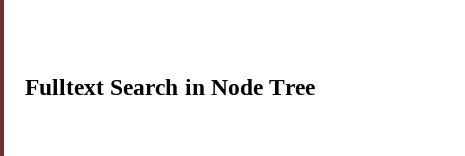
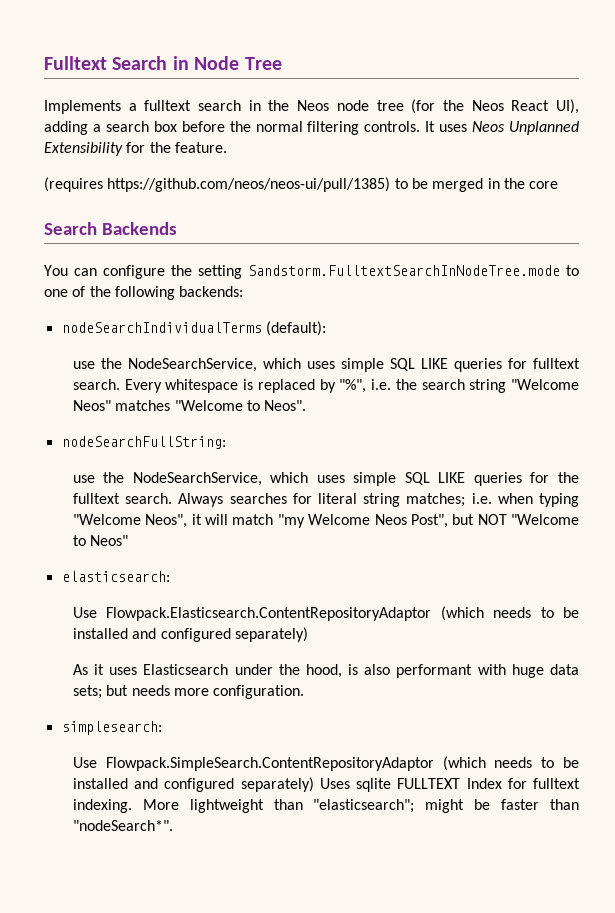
+ Implements a fulltext search in the Neos node tree (for the Neos React UI), adding a search box before the normal filtering controls. It uses Neos Unplanned Extensibility for the feature.
+ (requires https://github.com/neos/neos-ui/pull/1385) to be merged in the core
+ Search Backends
+ You can configure the setting Sandstorm.FulltextSearchInNodeTree.mode to one of the following backends:
+ nodeSearchIndividualTerms (default):
+ use the NodeSearchService, which uses simple SQL LIKE queries for fulltext search. Every whitespace is replaced by "%", i.e. the search string "Welcome Neos" matches "Welcome to Neos".
+ nodeSearchFullString:
+ use the NodeSearchService, which uses simple SQL LIKE queries for the fulltext search. Always searches for literal string matches; i.e. when typing "Welcome Neos", it will match "my Welcome Neos Post", but NOT "Welcome to Neos"
+ elasticsearch:
+ Use Flowpack.Elasticsearch.ContentRepositoryAdaptor (which needs to be installed and configured separately)
+ As it uses Elasticsearch under the hood, is also performant with huge data sets; but needs more configuration.
+ simplesearch:
+ Use Flowpack.SimpleSearch.ContentRepositoryAdaptor (which needs to be installed and configured separately) Uses sqlite FULLTEXT Index for fulltext indexing. More lightweight than "elasticsearch"; might be faster than "nodeSearch*".

